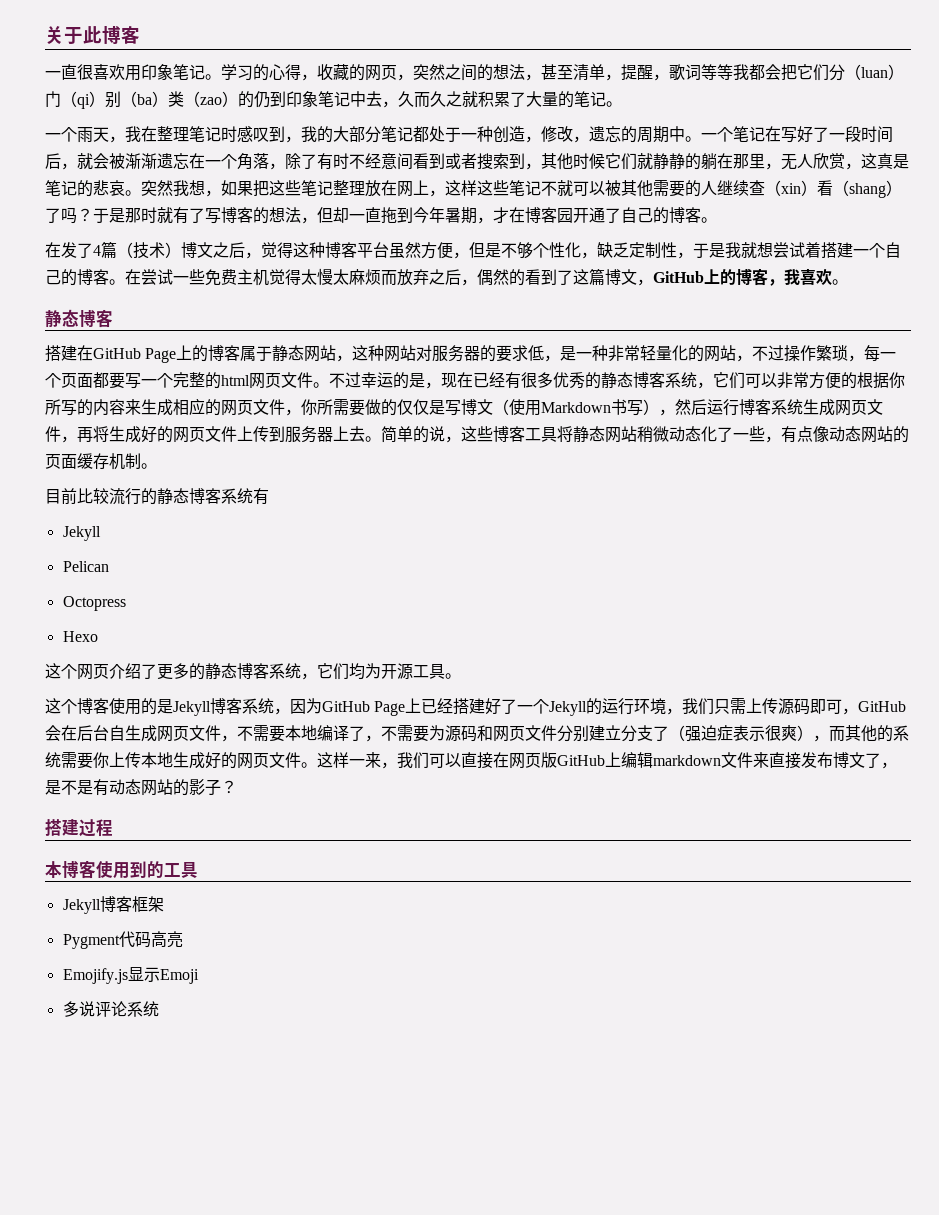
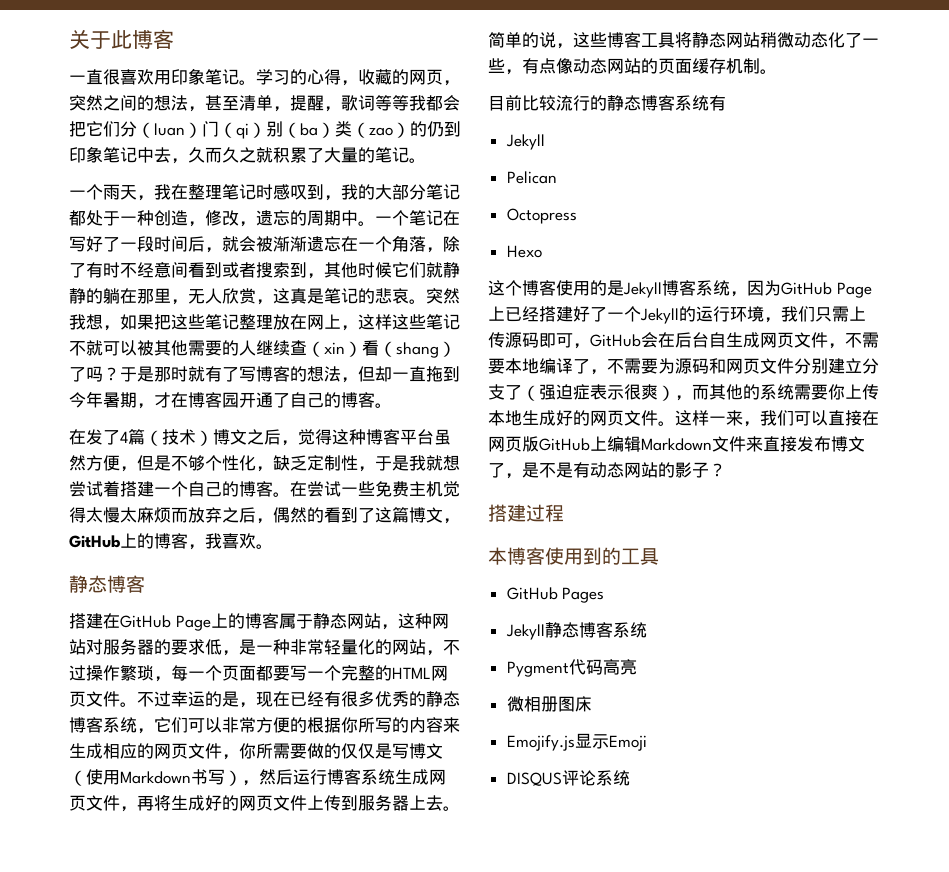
- 搭建在GitHub Page上的博客属于静态网站，这种网站对服务器的要求低，是一种非常轻量化的网站，不过操作繁琐，每一个页面都要写一个完整的html网页文件。
+ 搭建在GitHub Page上的博客属于静态网站，这种网站对服务器的要求低，是一种非常轻量化的网站，不过操作繁琐，每一个页面都要写一个完整的HTML网页文件。
- 这个网页介绍了更多的静态博客系统，它们均为开源工具。
- 这样一来，我们可以直接在网页版GitHub上编辑markdown文件来直接发布博文了，是不是有动态网站的影子？
+ 这样一来，我们可以直接在网页版GitHub上编辑Markdown文件来直接发布博文了，是不是有动态网站的影子？
- Jekyll博客框架
+ GitHub Pages
+ Jekyll静态博客系统
+ 微相册图床
- 多说评论系统
+ DISQUS评论系统

